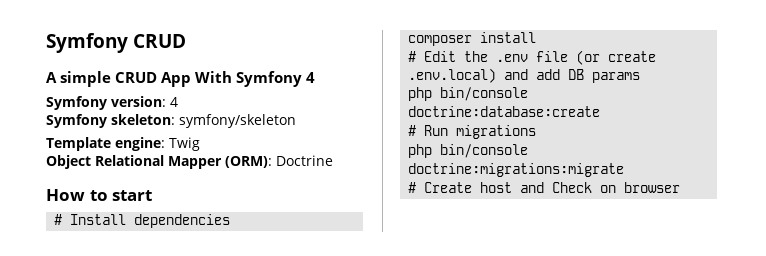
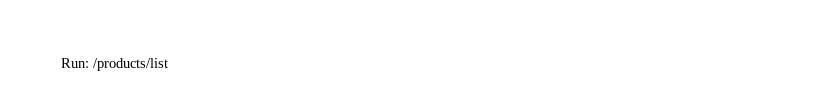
- Symfony CRUD
- A simple CRUD App With Symfony 4
- Symfony version: 4
- Symfony skeleton: symfony/skeleton
- Template engine: Twig
- Object Relational Mapper (ORM): Doctrine
- How to start
- # Install dependencies
- composer install
- # Edit the .env file (or create .env.local) and add DB params
- php bin/console doctrine:database:create
- # Run migrations
- php bin/console doctrine:migrations:migrate
- # Create host and Check on browser
+ Run: /products/list

